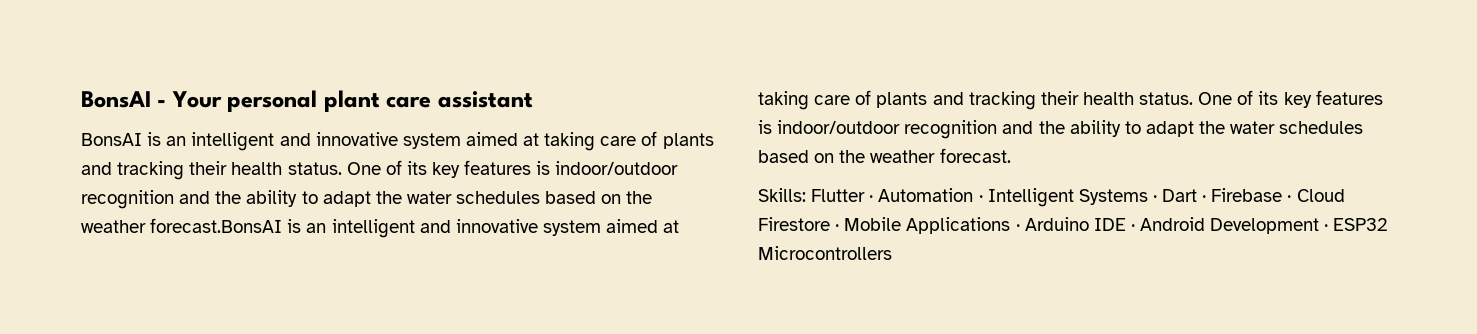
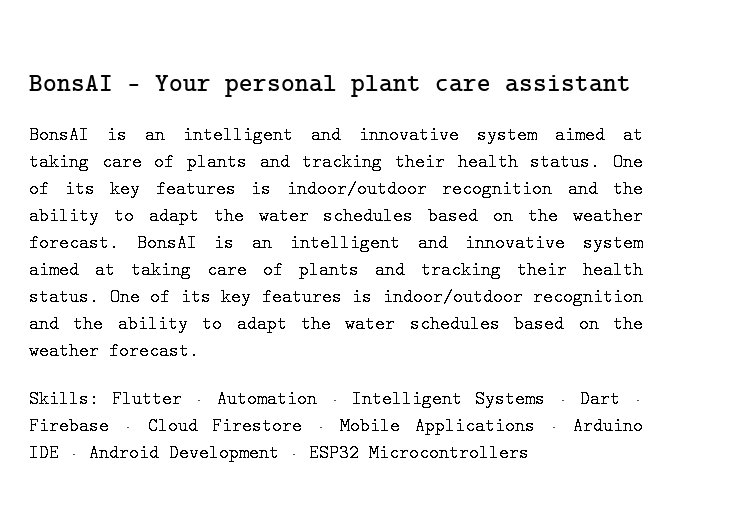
- One of its key features is indoor/outdoor recognition and the ability to adapt the water schedules based on the weather forecast.BonsAI is an intelligent and innovative system aimed at taking care of plants and tracking their health status.
+ One of its key features is indoor/outdoor recognition and the ability to adapt the water schedules based on the weather forecast. BonsAI is an intelligent and innovative system aimed at taking care of plants and tracking their health status.

